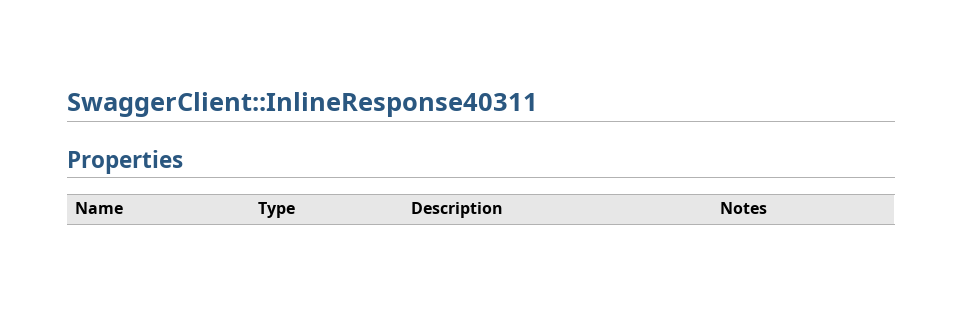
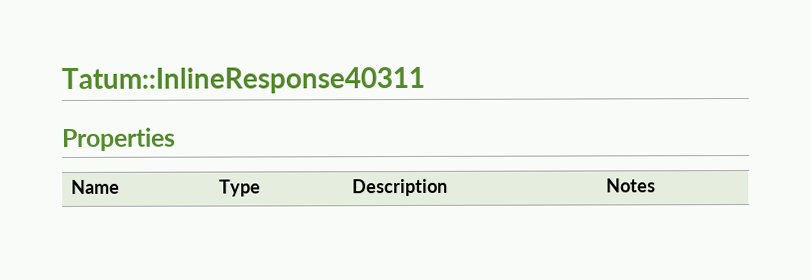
- SwaggerClient::InlineResponse40311
+ Tatum::InlineResponse40311

